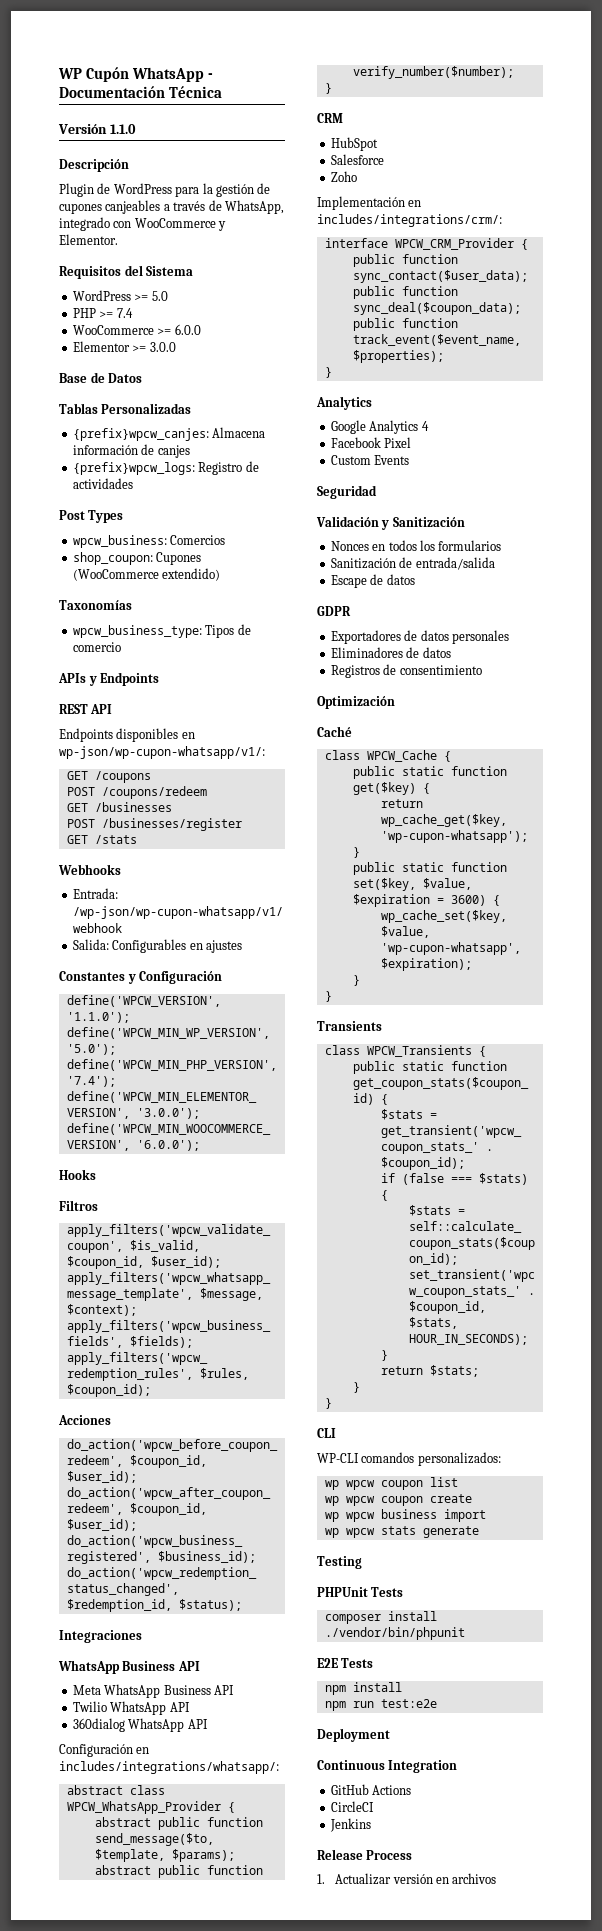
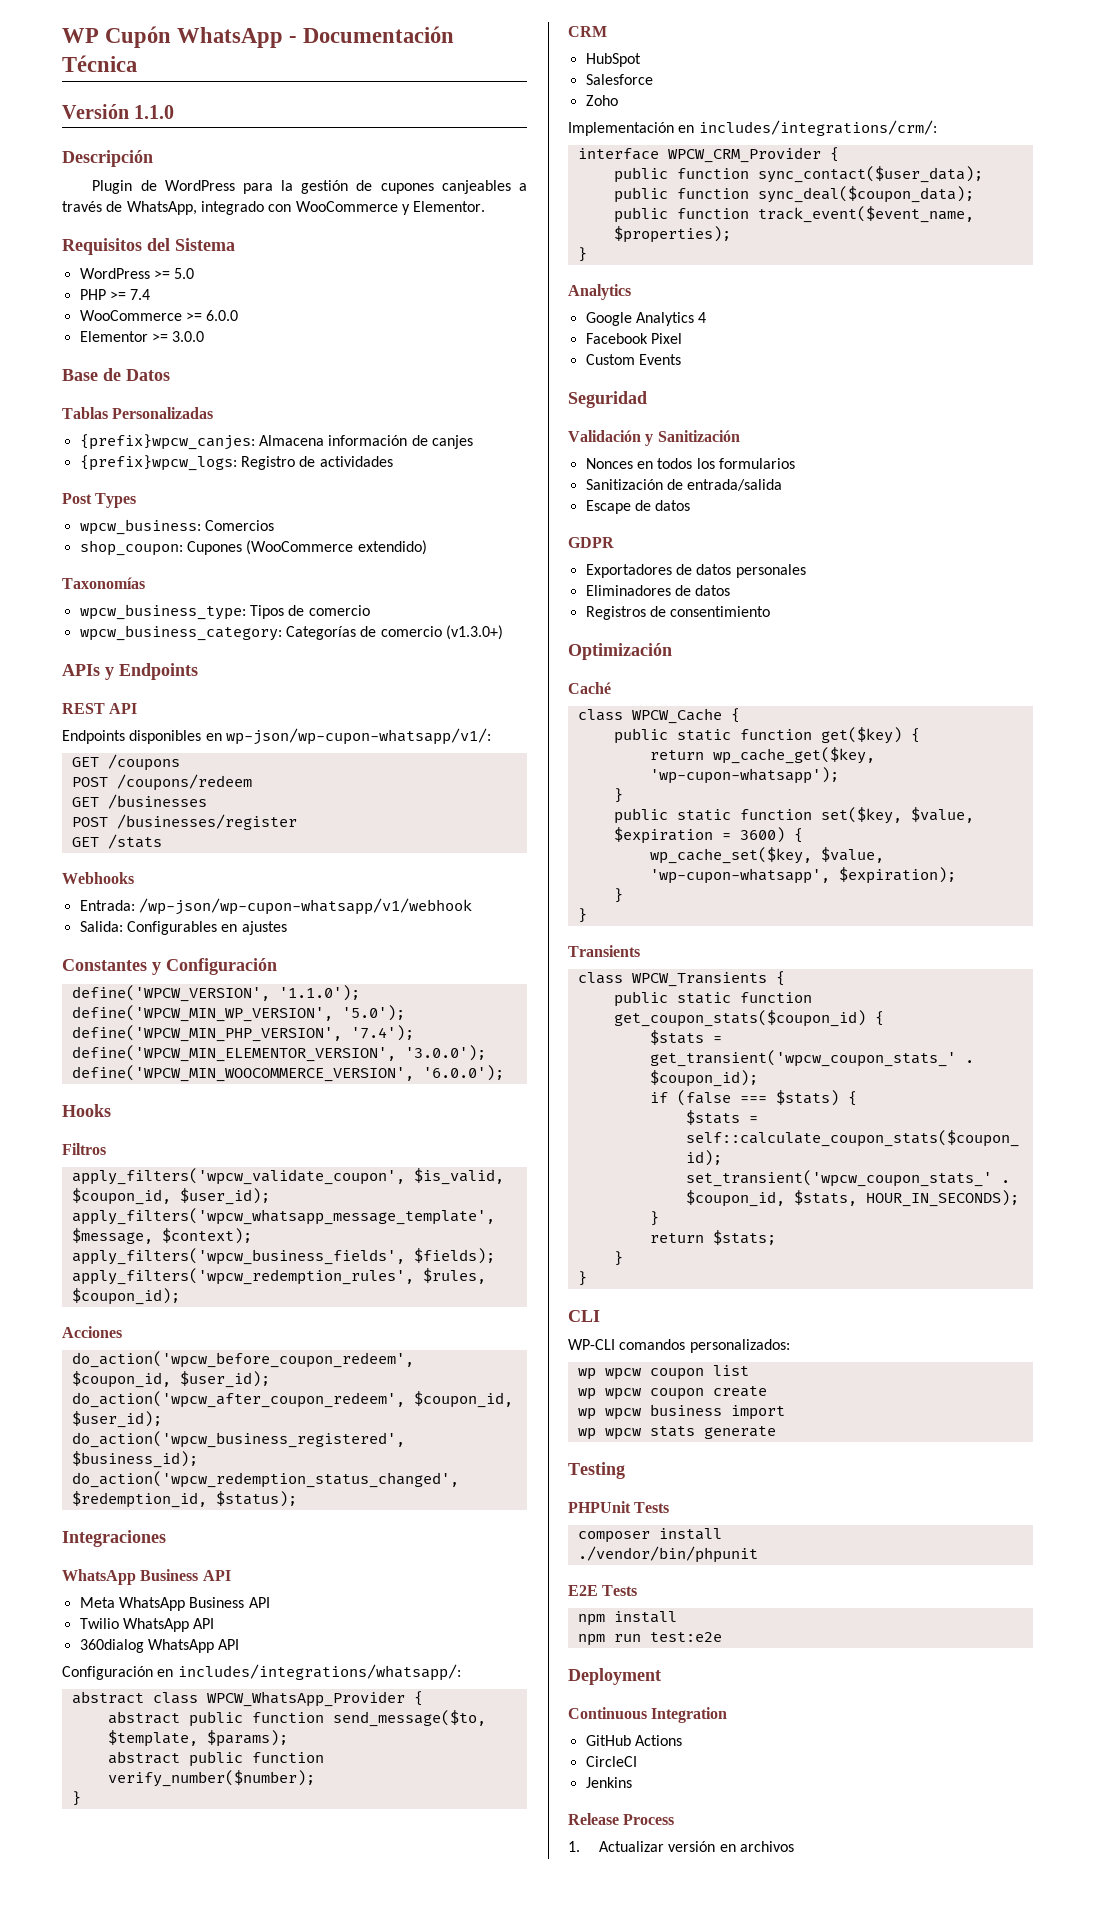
+ wpcw_business_category: Categorías de comercio (v1.3.0+)

